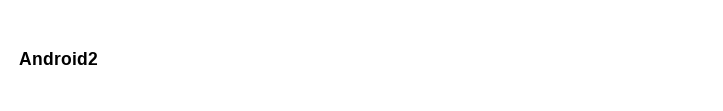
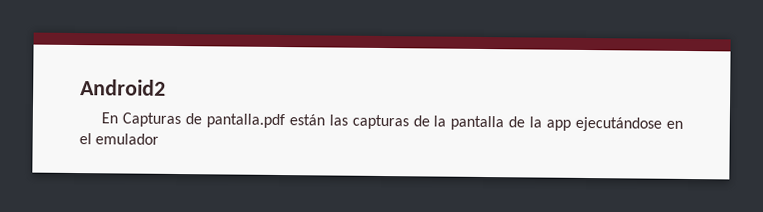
+ En Capturas de pantalla.pdf están las capturas de la pantalla de la app ejecutándose en el emulador

